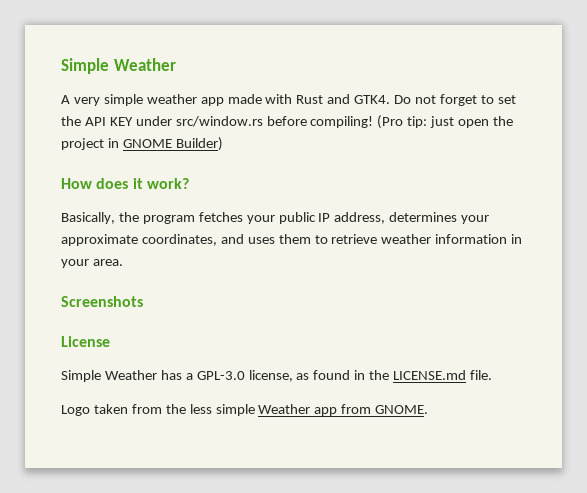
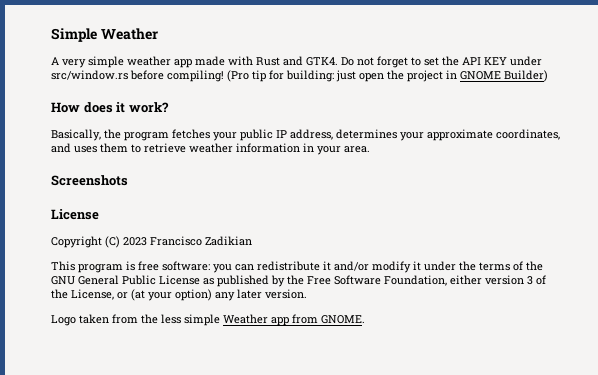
- (Pro tip: just open the project in GNOME Builder)
+ (Pro tip for building: just open the project in GNOME Builder)
- Simple Weather has a GPL-3.0 license, as found in the LICENSE.md file.
+ Copyright (C) 2023 Francisco Zadikian
+ This program is free software: you can redistribute it and/or modify it under the terms of the GNU General Public License as published by the Free Software Foundation, either version 3 of the License, or (at your option) any later version.

